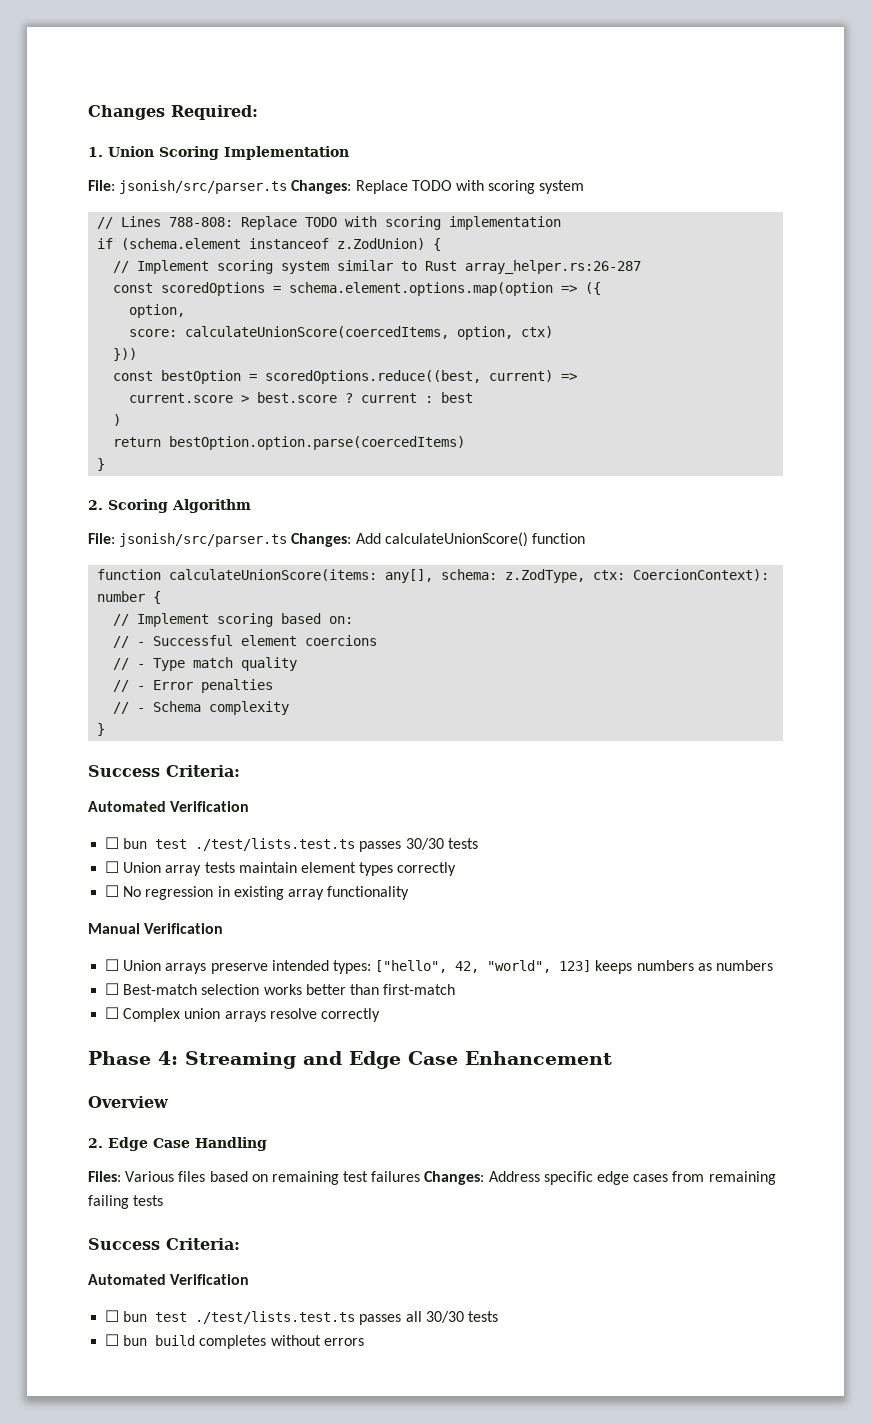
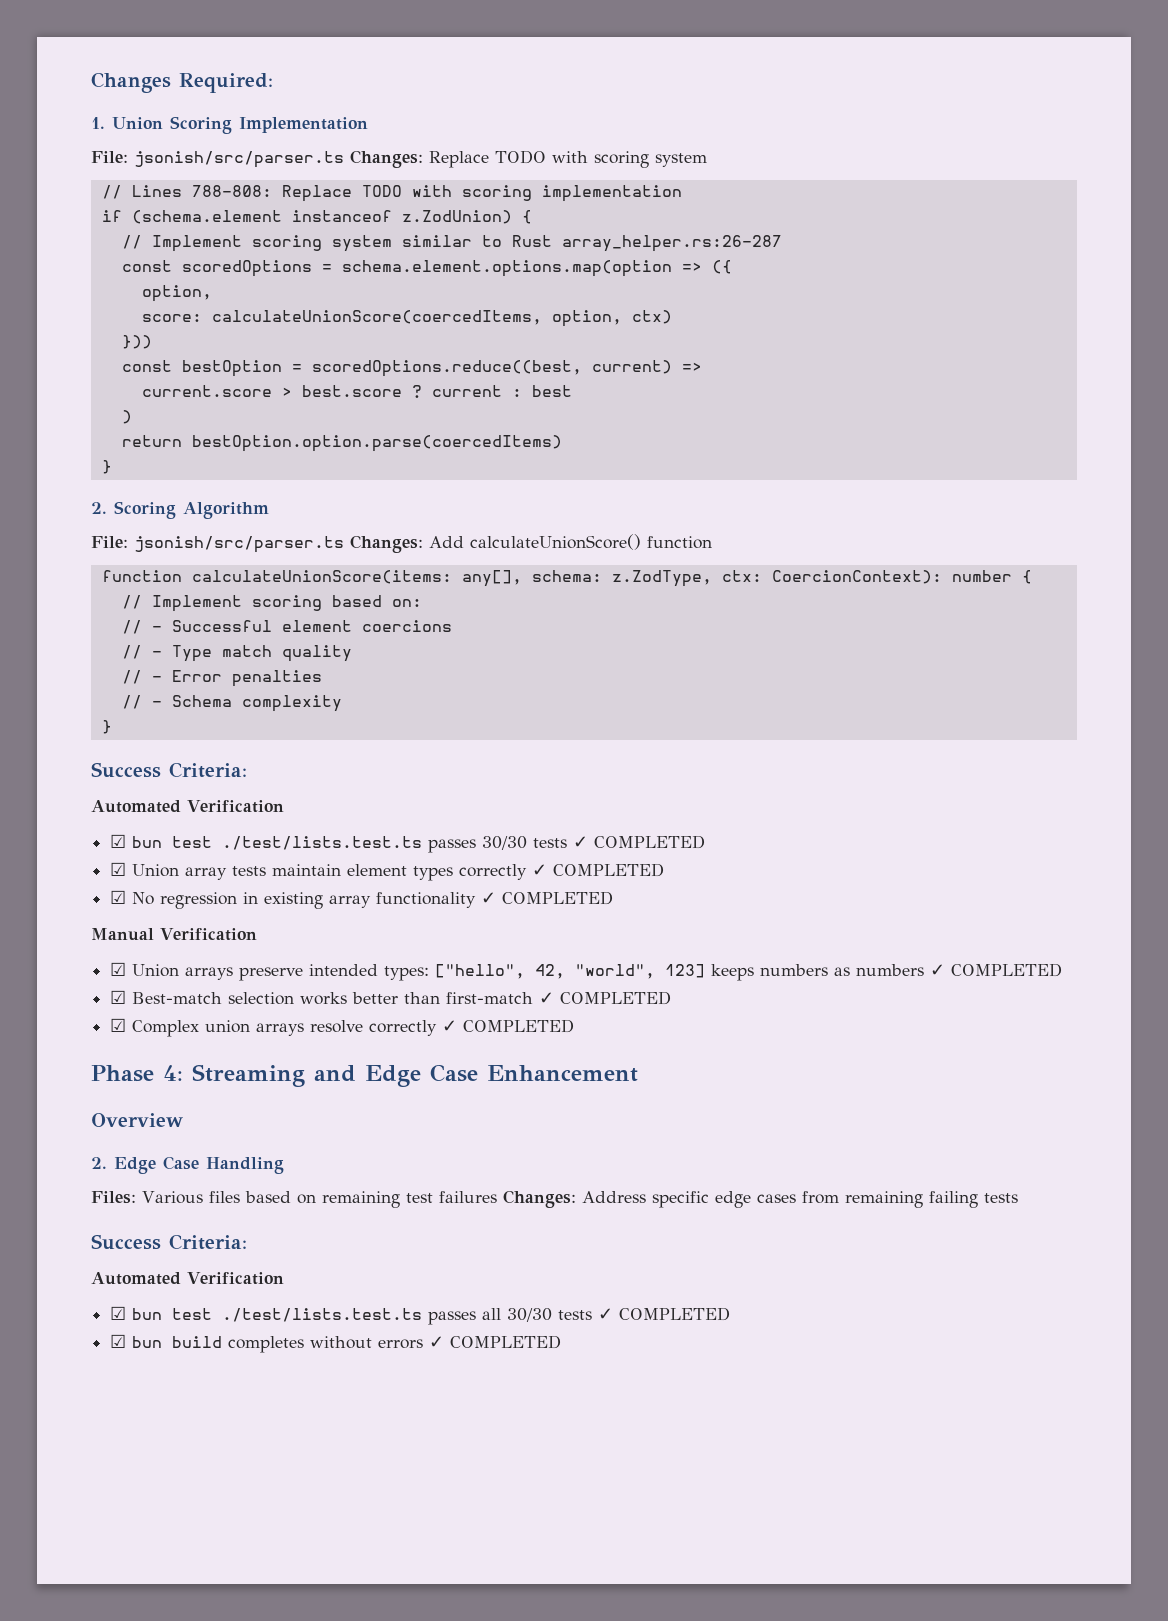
- ☐ bun test ./test/lists.test.ts passes 30/30 tests
- ☐ Union array tests maintain element types correctly
- ☐ No regression in existing array functionality
+ ☑ bun test ./test/lists.test.ts passes 30/30 tests ✓ COMPLETED
+ ☑ Union array tests maintain element types correctly ✓ COMPLETED
+ ☑ No regression in existing array functionality ✓ COMPLETED
- ☐ Union arrays preserve intended types: ["hello", 42, "world", 123] keeps numbers as numbers
- ☐ Best-match selection works better than first-match
- ☐ Complex union arrays resolve correctly
+ ☑ Union arrays preserve intended types: ["hello", 42, "world", 123] keeps numbers as numbers ✓ COMPLETED
+ ☑ Best-match selection works better than first-match ✓ COMPLETED
+ ☑ Complex union arrays resolve correctly ✓ COMPLETED
- ☐ bun test ./test/lists.test.ts passes all 30/30 tests
- ☐ bun build completes without errors
+ ☑ bun test ./test/lists.test.ts passes all 30/30 tests ✓ COMPLETED
+ ☑ bun build completes without errors ✓ COMPLETED

